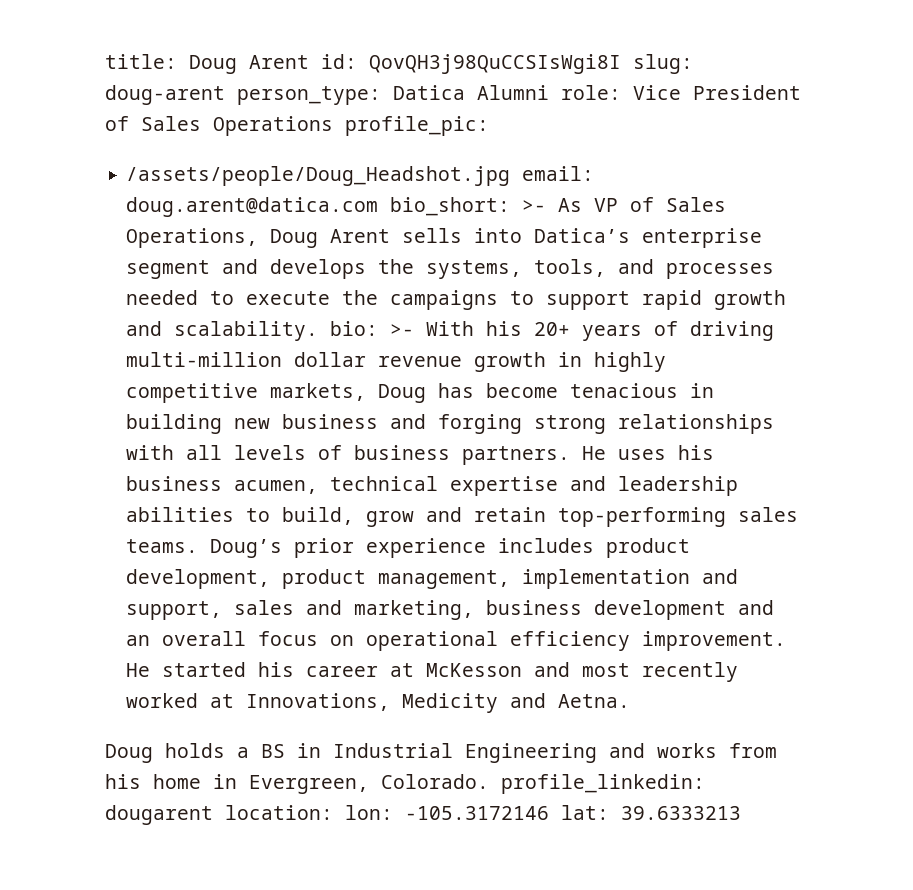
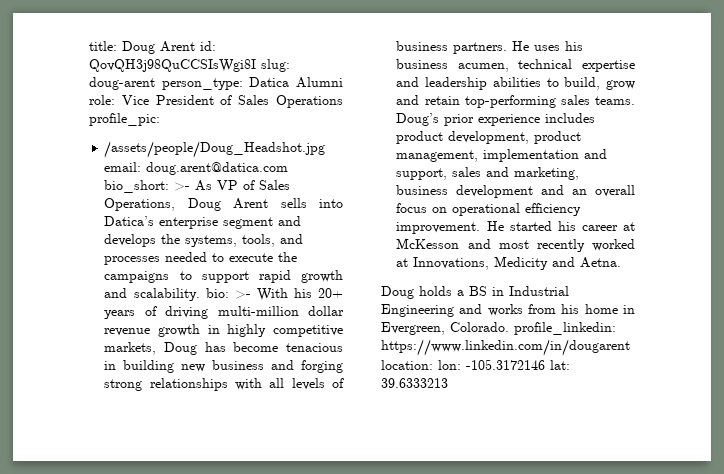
- Doug holds a BS in Industrial Engineering and works from his home in Evergreen, Colorado. profile_linkedin: dougarent location: lon: -105.3172146 lat: 39.6333213
+ Doug holds a BS in Industrial Engineering and works from his home in Evergreen, Colorado. profile_linkedin: https://www.linkedin.com/in/dougarent location: lon: -105.3172146 lat: 39.6333213

